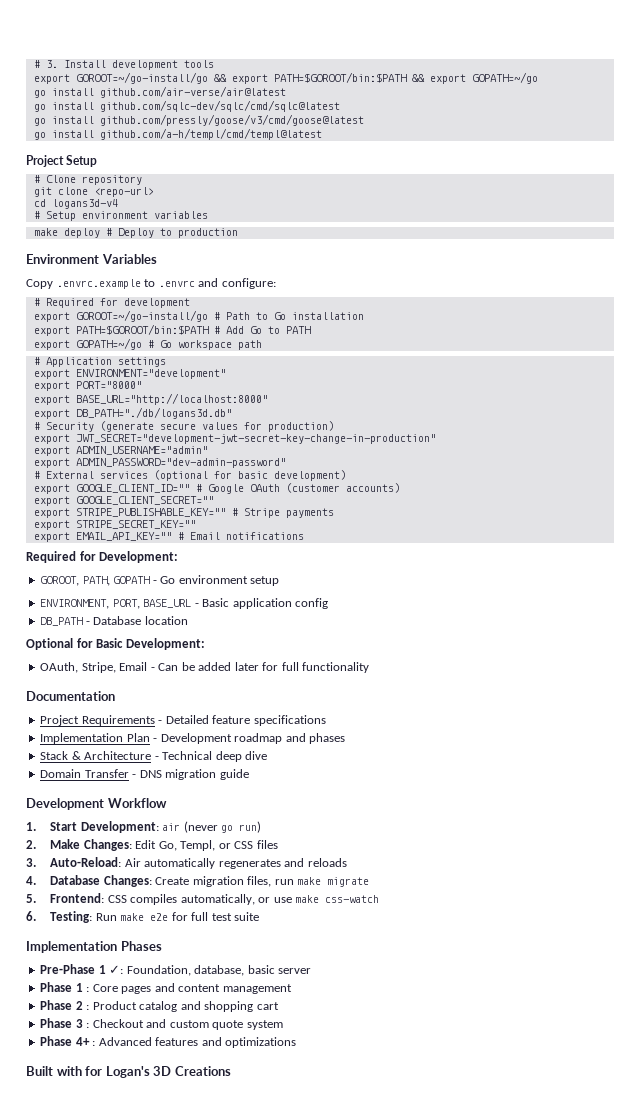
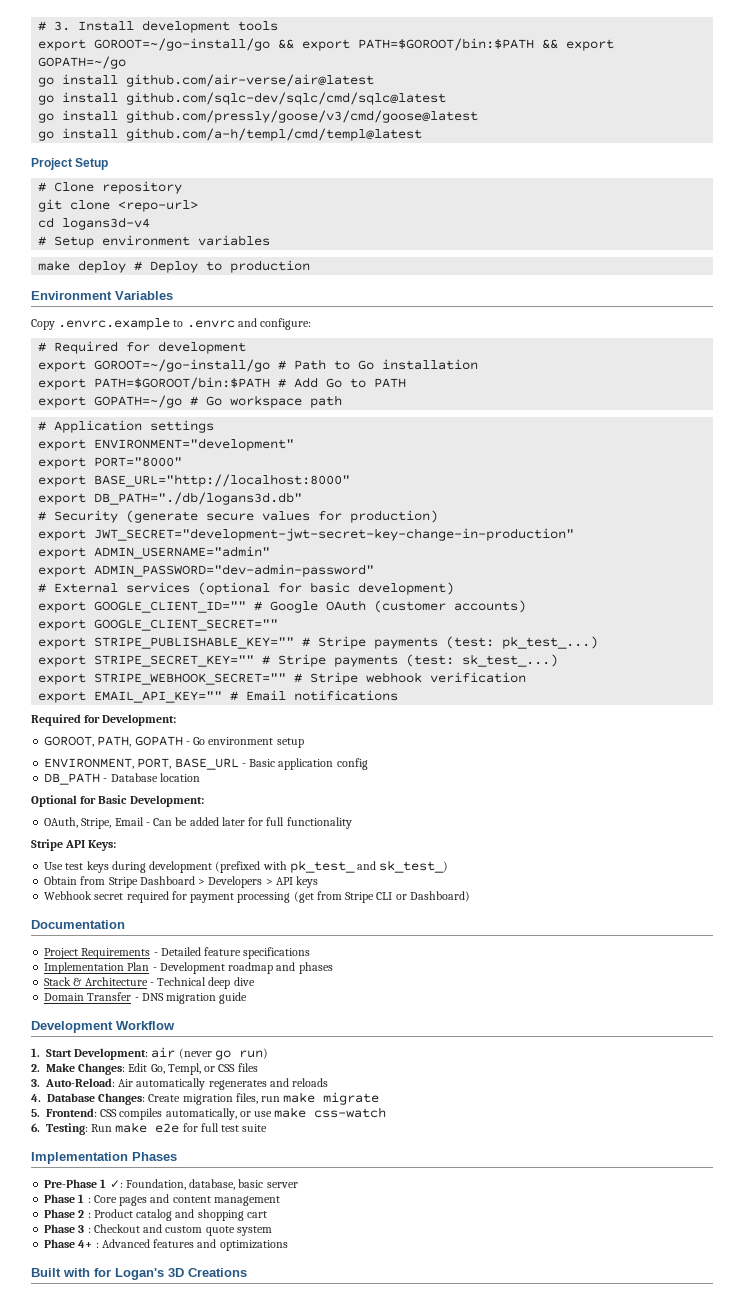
- export STRIPE_PUBLISHABLE_KEY="" # Stripe payments
+ export STRIPE_PUBLISHABLE_KEY="" # Stripe payments (test: pk_test_...)
- export STRIPE_SECRET_KEY=""
+ export STRIPE_SECRET_KEY="" # Stripe payments (test: sk_test_...)
+ export STRIPE_WEBHOOK_SECRET="" # Stripe webhook verification
+ Stripe API Keys:
+ Use test keys during development (prefixed with pk_test_ and sk_test_)
+ Obtain from Stripe Dashboard > Developers > API keys
+ Webhook secret required for payment processing (get from Stripe CLI or Dashboard)

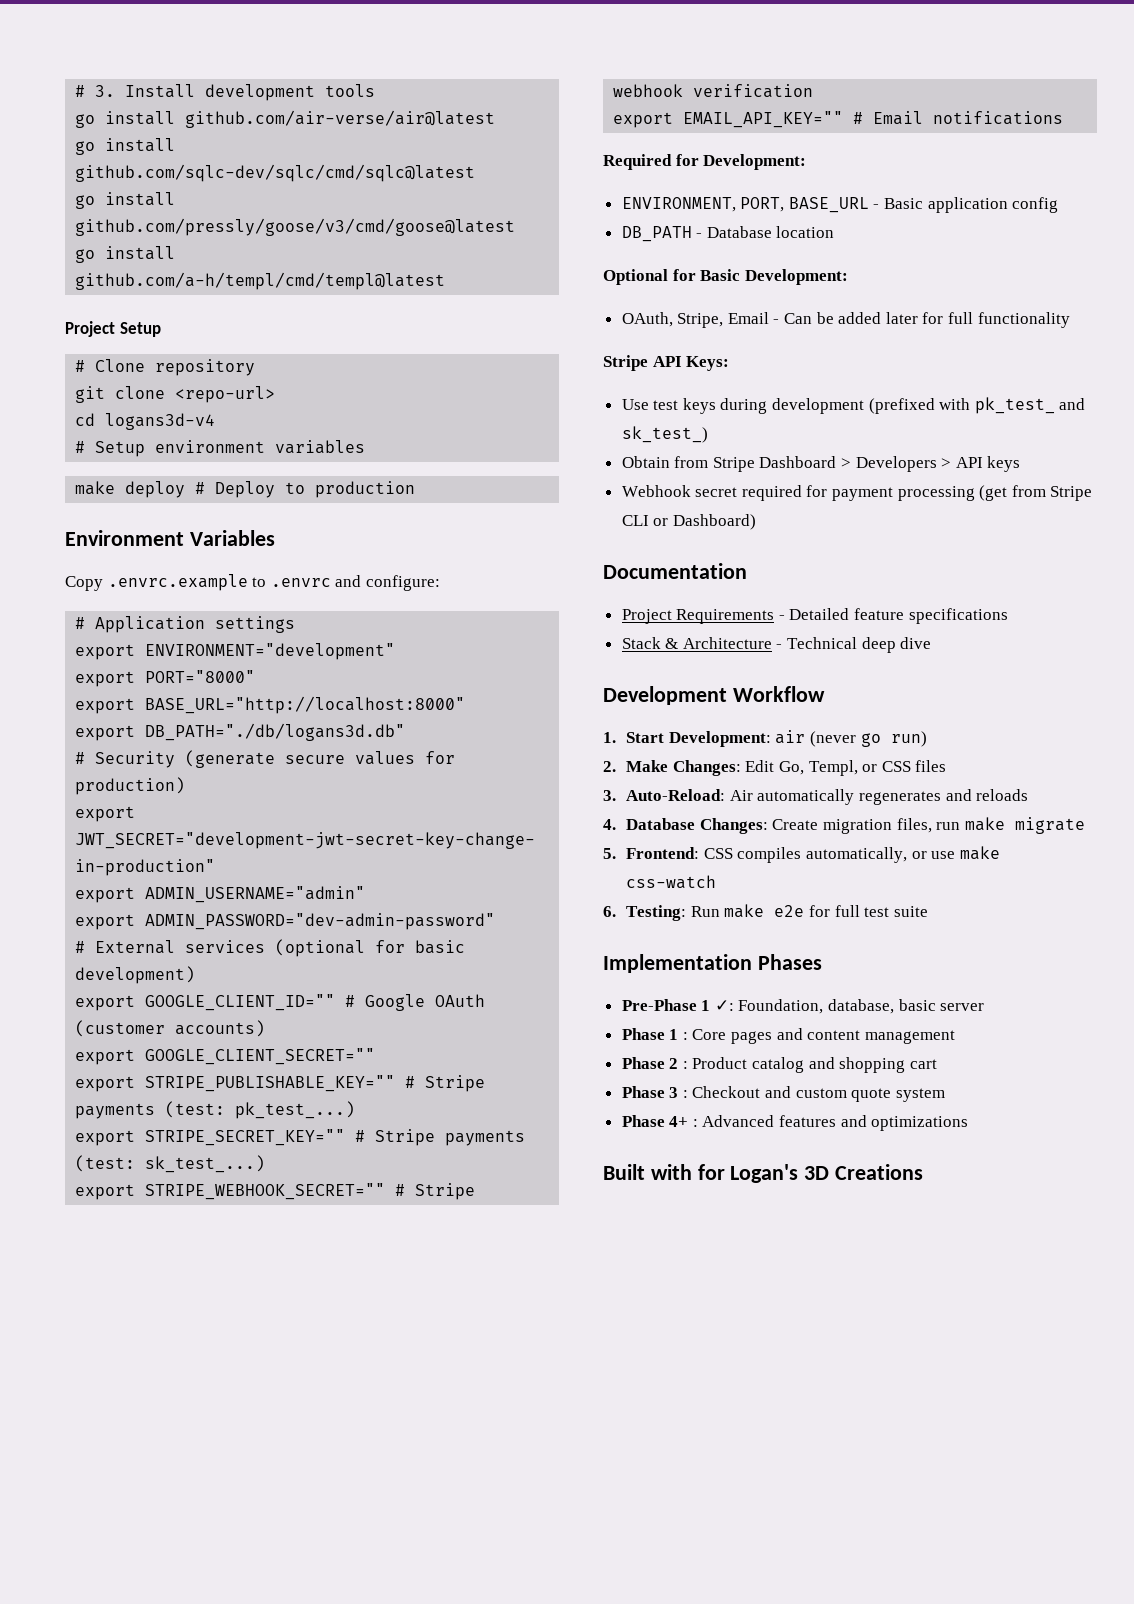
- export GOROOT=~/go-install/go && export PATH=$GOROOT/bin:$PATH && export GOPATH=~/go
- # Required for development
- export GOROOT=~/go-install/go # Path to Go installation
- export PATH=$GOROOT/bin:$PATH # Add Go to PATH
- export GOPATH=~/go # Go workspace path
- GOROOT, PATH, GOPATH - Go environment setup
- Implementation Plan - Development roadmap and phases
- Domain Transfer - DNS migration guide

